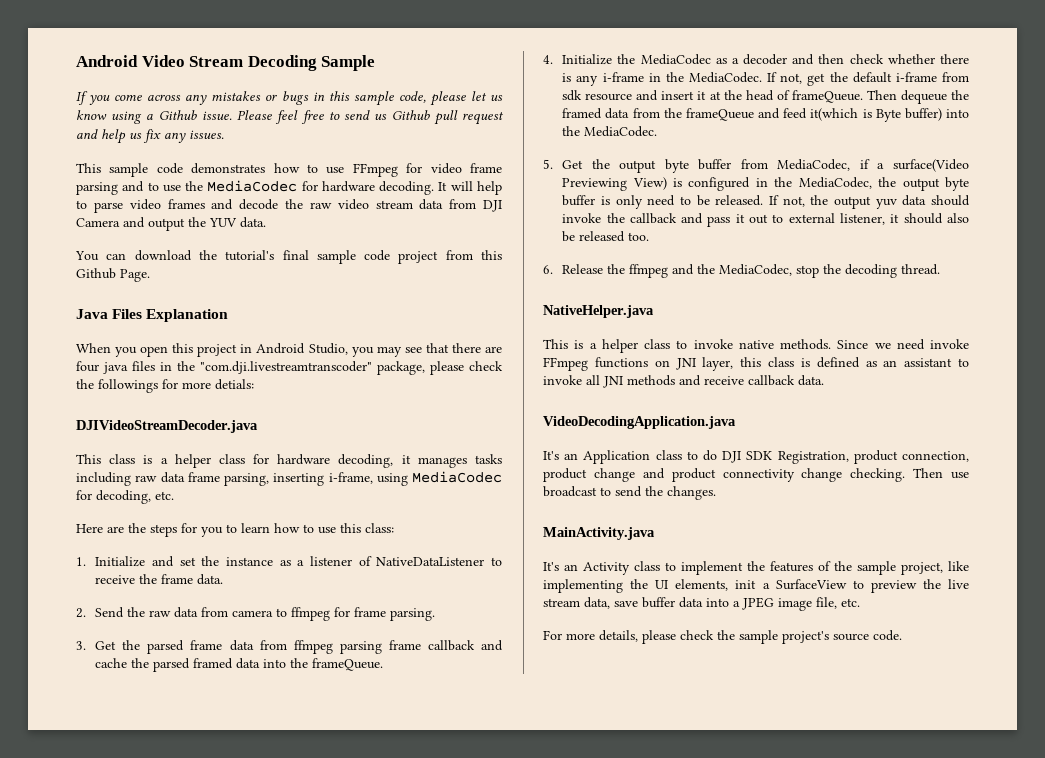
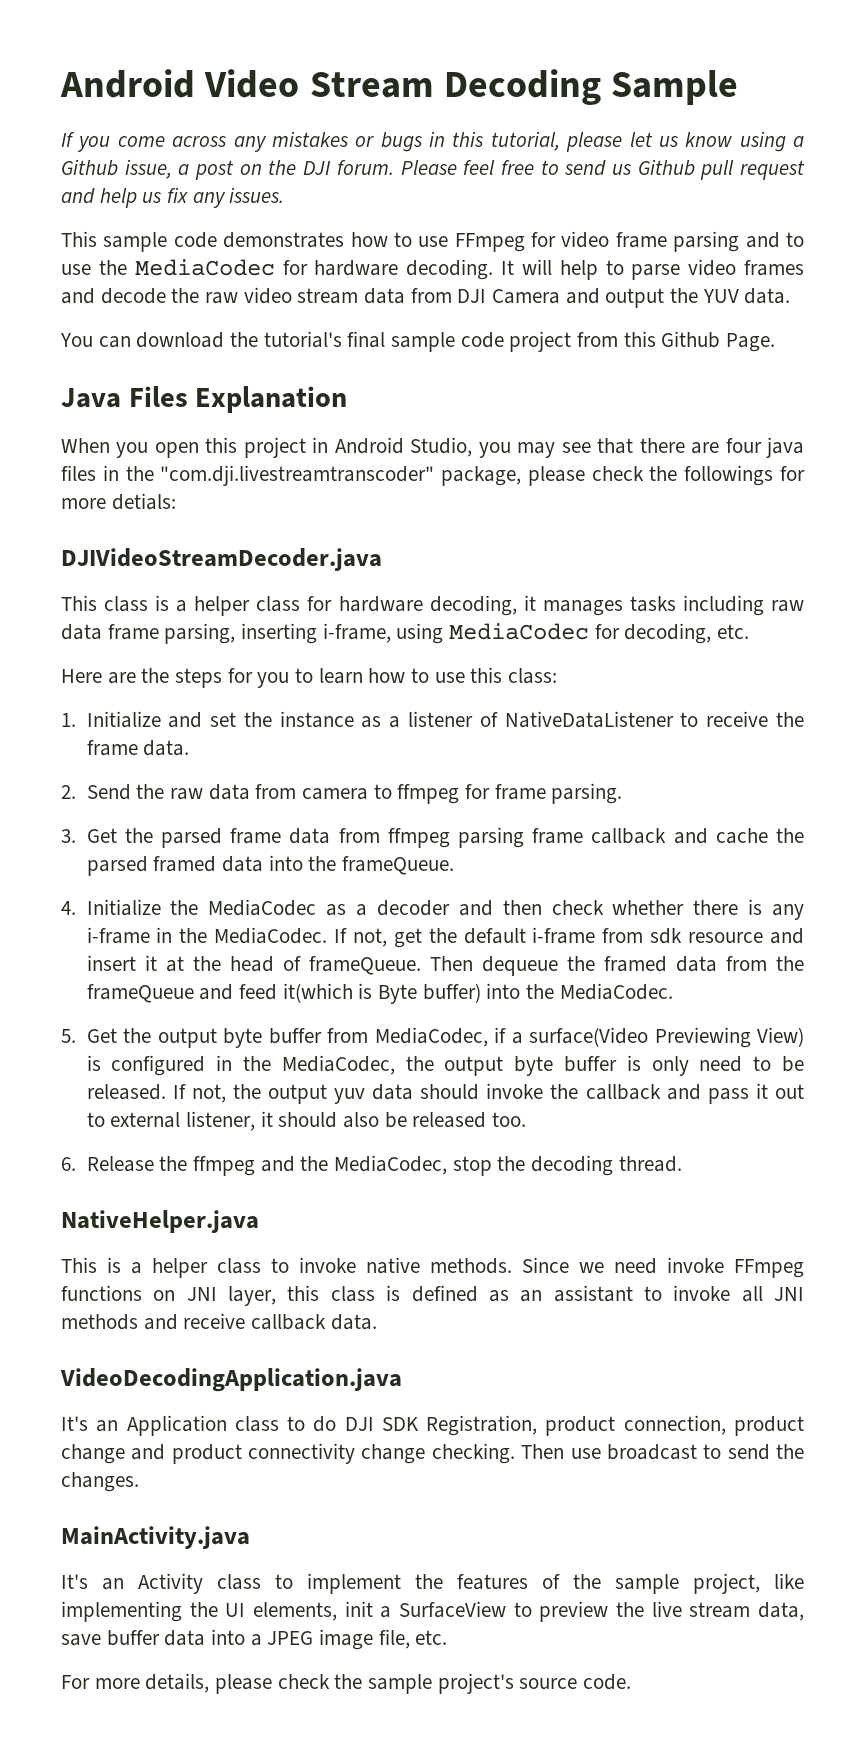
- If you come across any mistakes or bugs in this sample code, please let us know using a Github issue.
+ If you come across any mistakes or bugs in this tutorial, please let us know using a Github issue, a post on the DJI forum.

